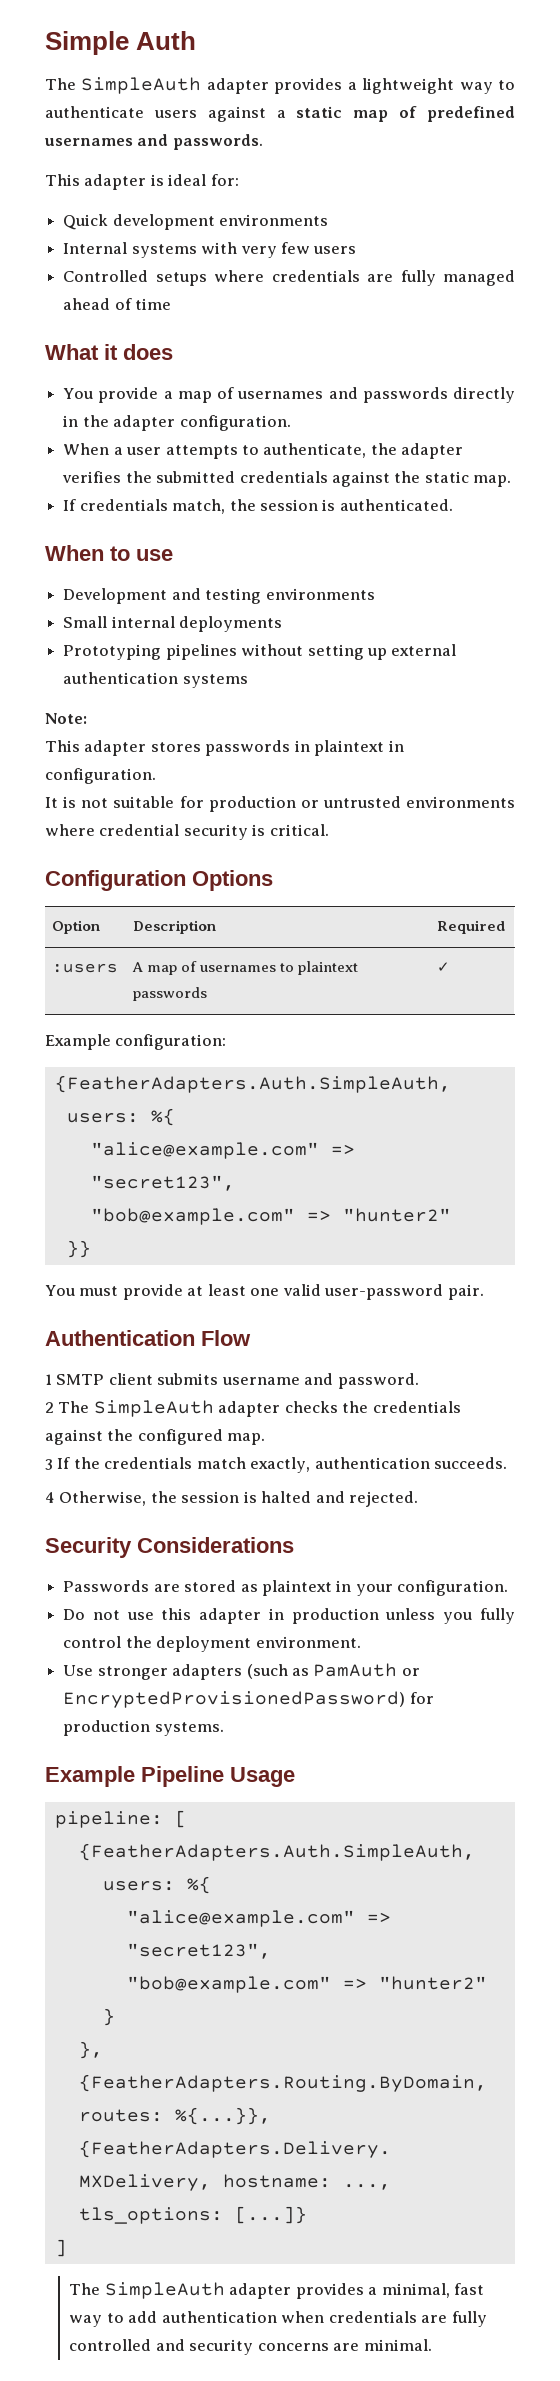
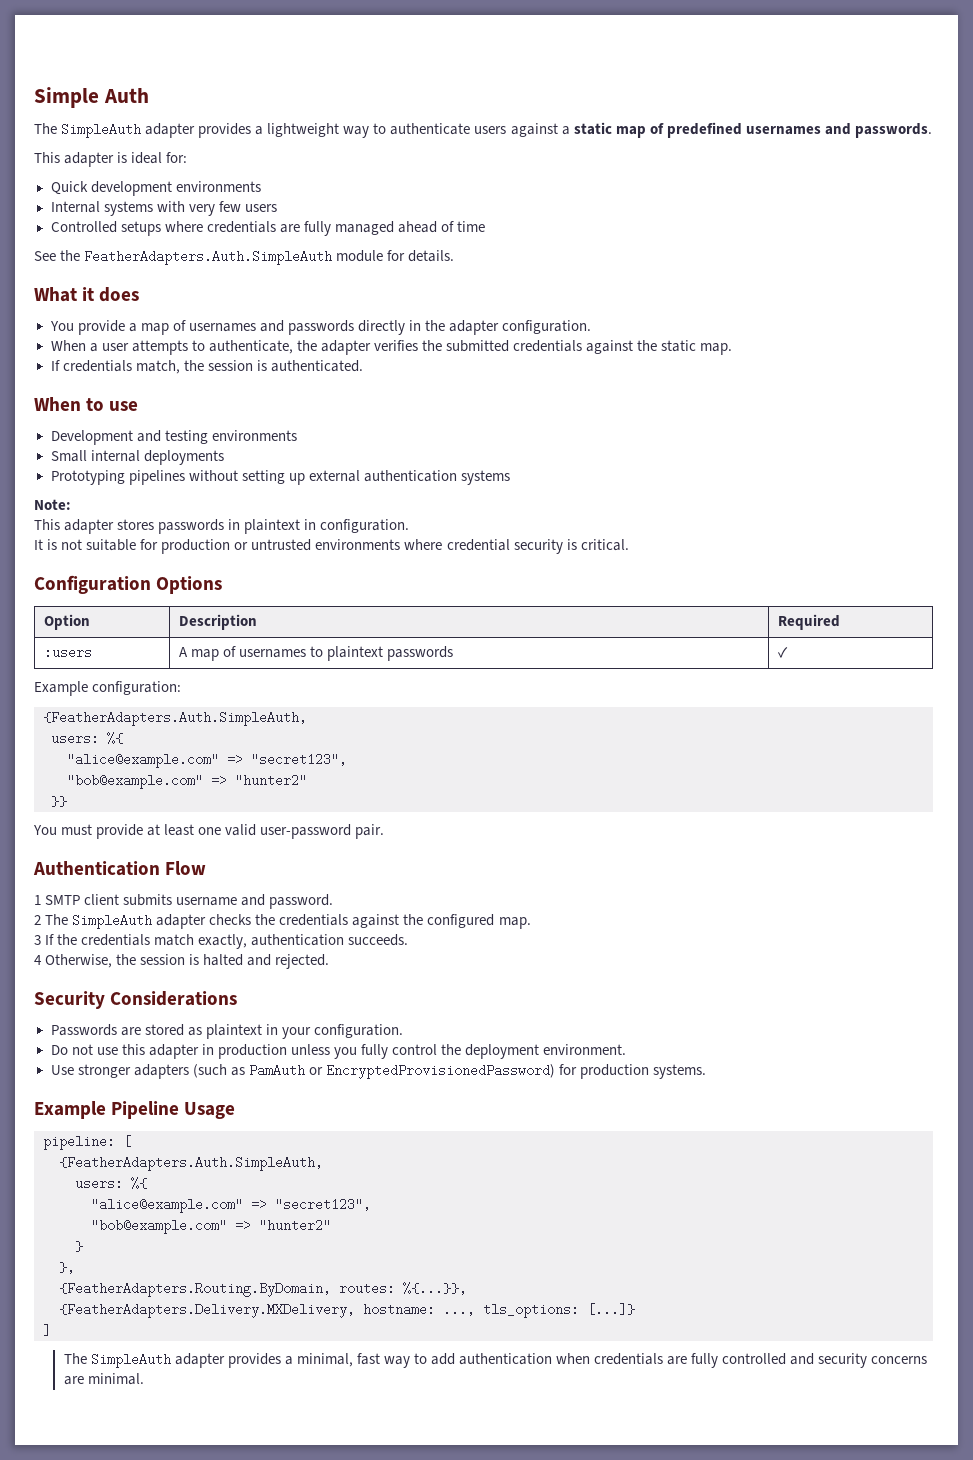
+ See the FeatherAdapters.Auth.SimpleAuth module for details.

